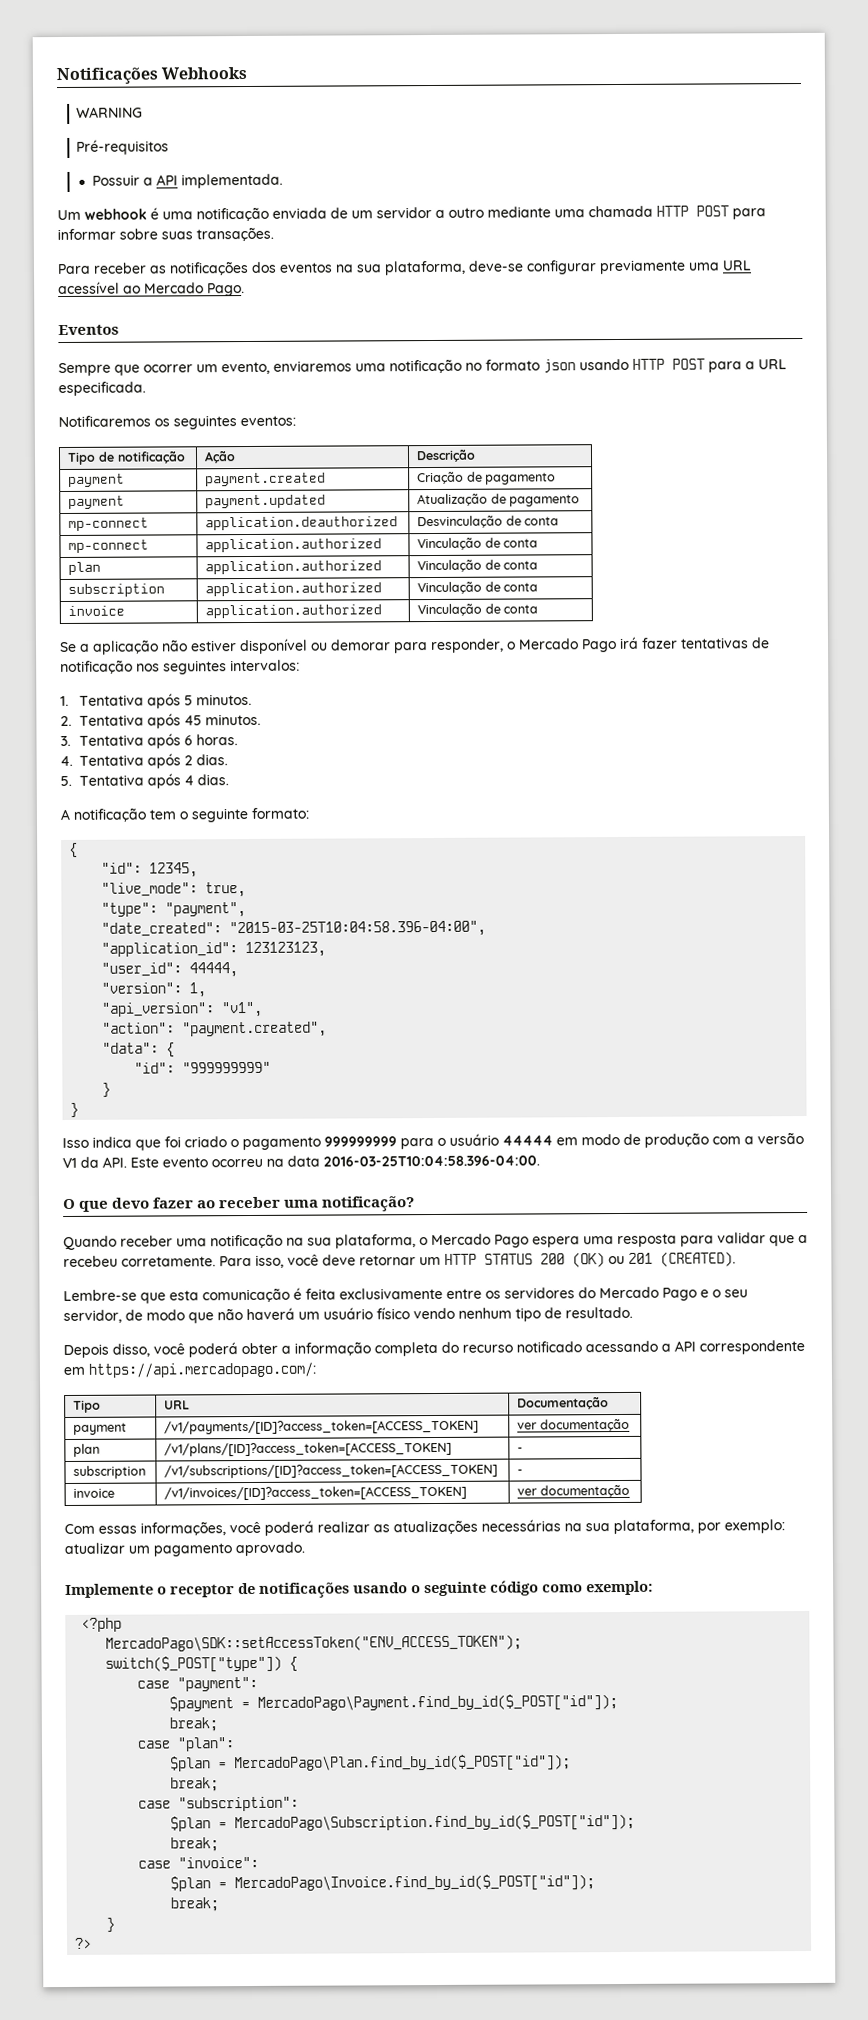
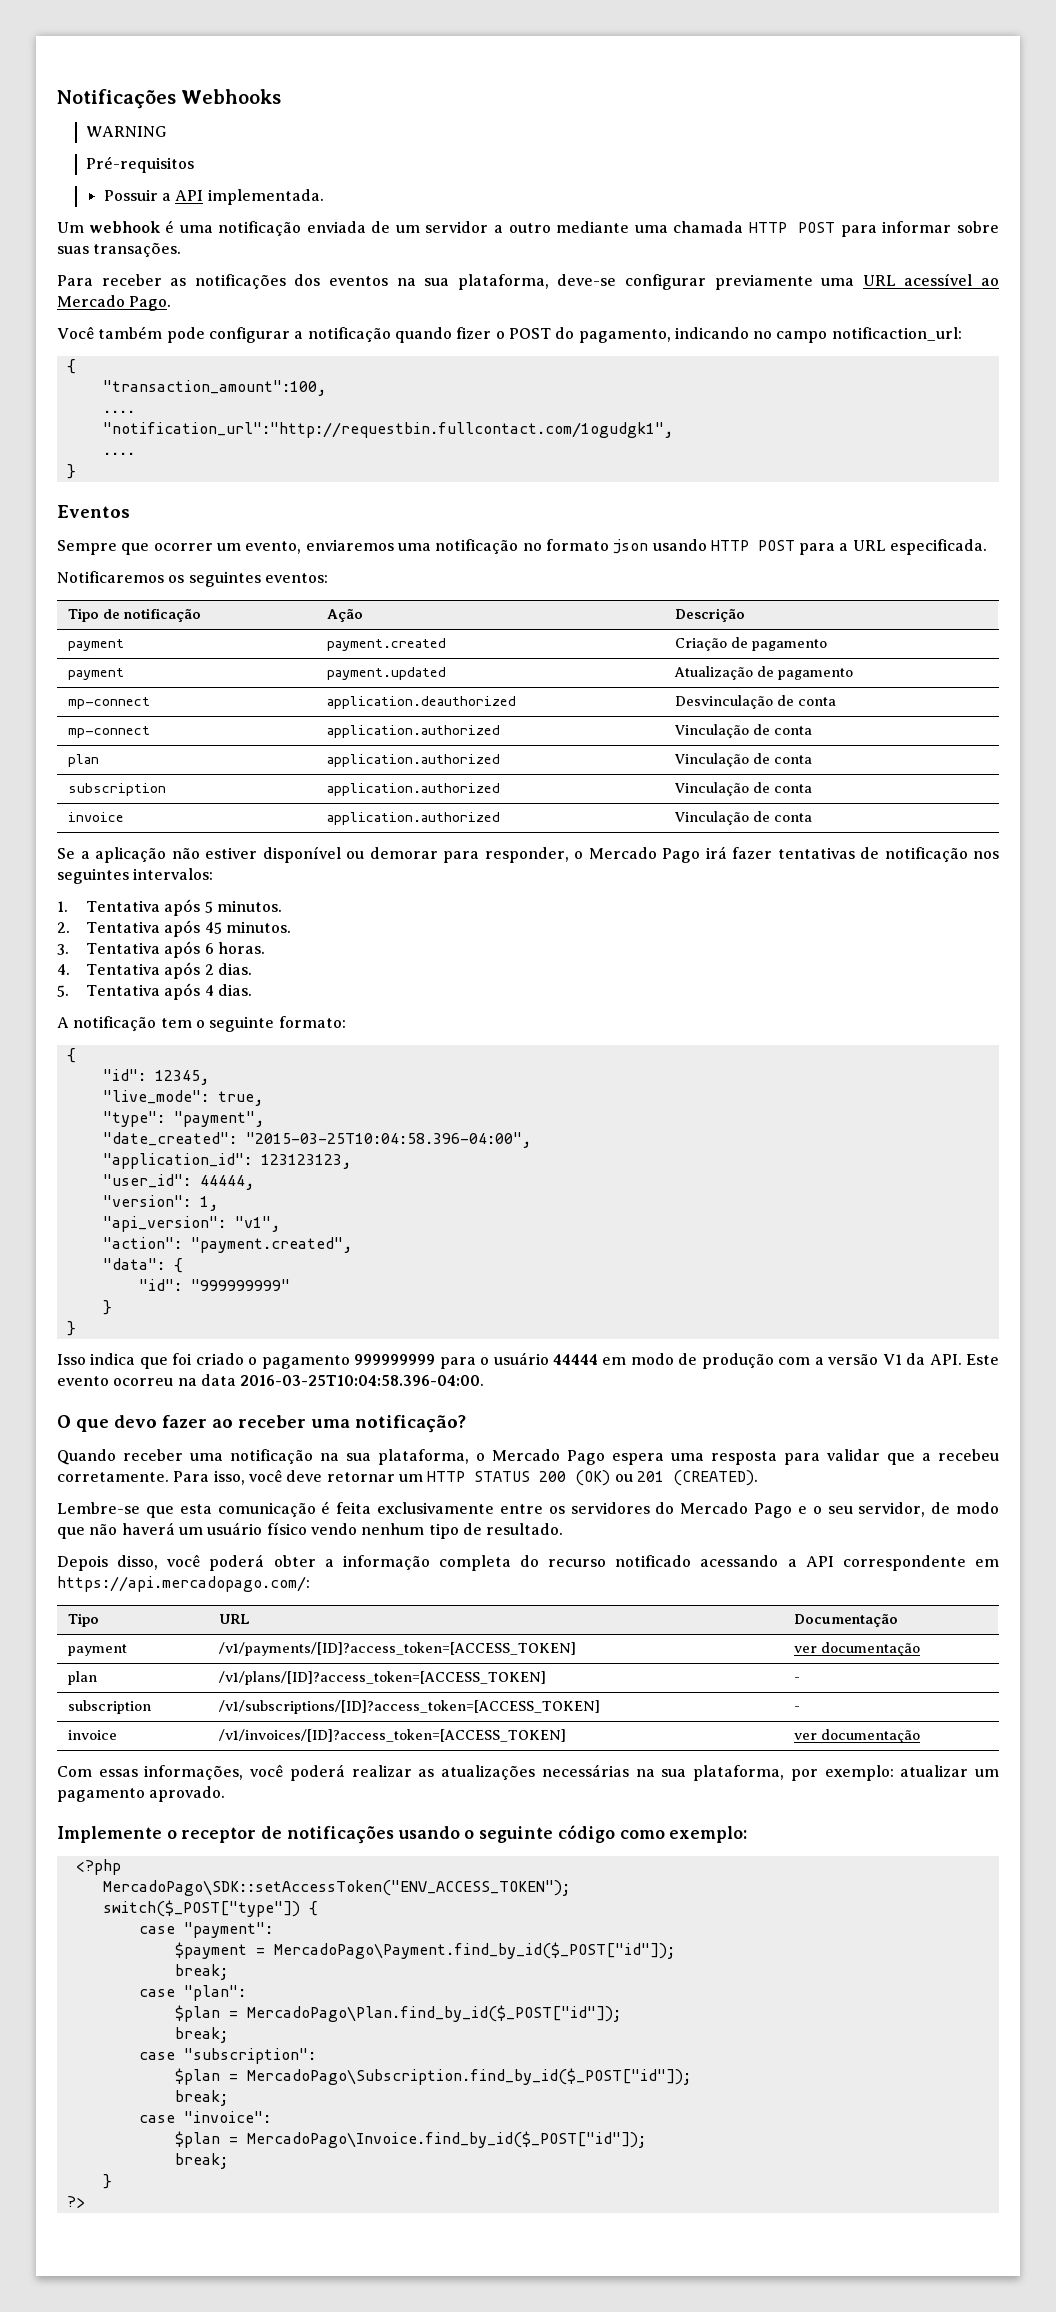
+ Você também pode configurar a notificação quando fizer o POST do pagamento, indicando no campo notificaction_url:
+ {
+ "transaction_amount":100,
+ ....
+ "notification_url":"http://requestbin.fullcontact.com/1ogudgk1",
+ ....
+ }

